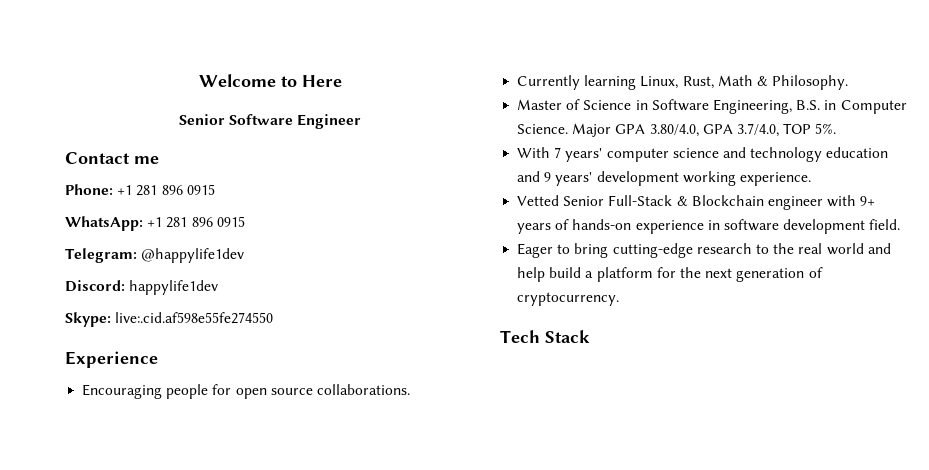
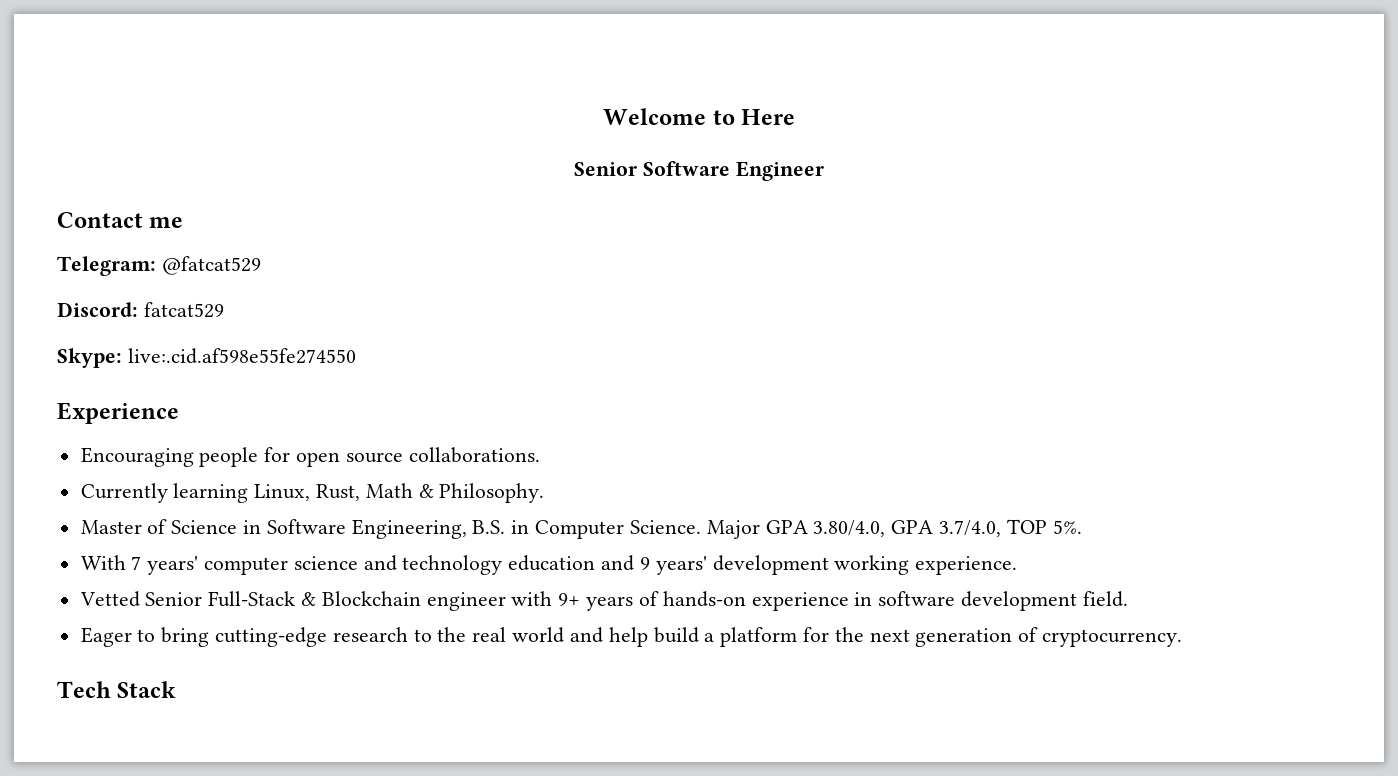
- Phone: +1 281 896 0915
- WhatsApp: +1 281 896 0915
- Telegram: @happylife1dev
+ Telegram: @fatcat529
- Discord: happylife1dev
+ Discord: fatcat529

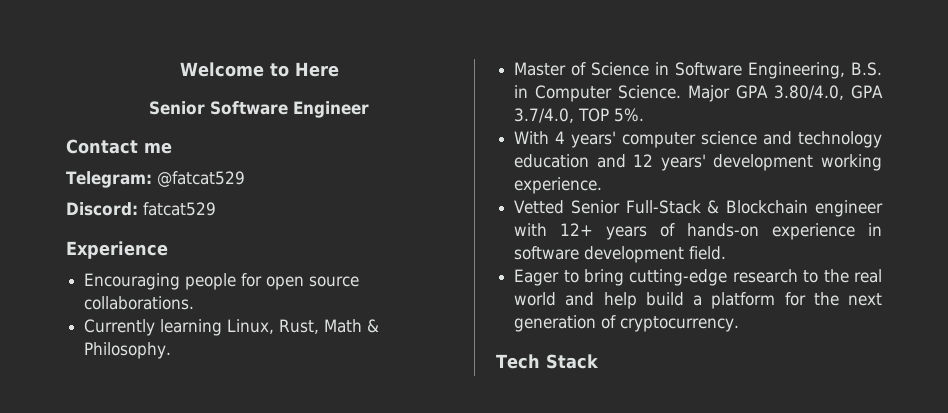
- Skype: live:.cid.af598e55fe274550
- With 7 years' computer science and technology education and 9 years' development working experience.
+ With 4 years' computer science and technology education and 12 years' development working experience.
- Vetted Senior Full-Stack & Blockchain engineer with 9+ years of hands-on experience in software development field.
+ Vetted Senior Full-Stack & Blockchain engineer with 12+ years of hands-on experience in software development field.

